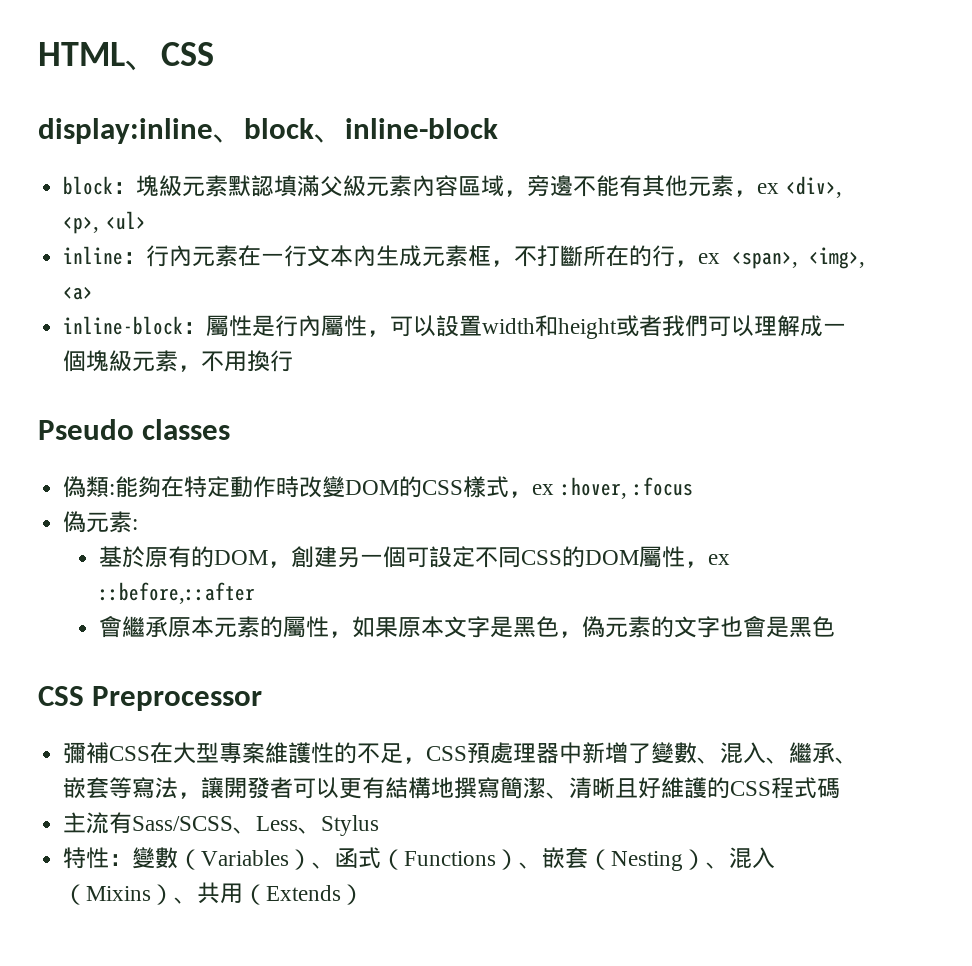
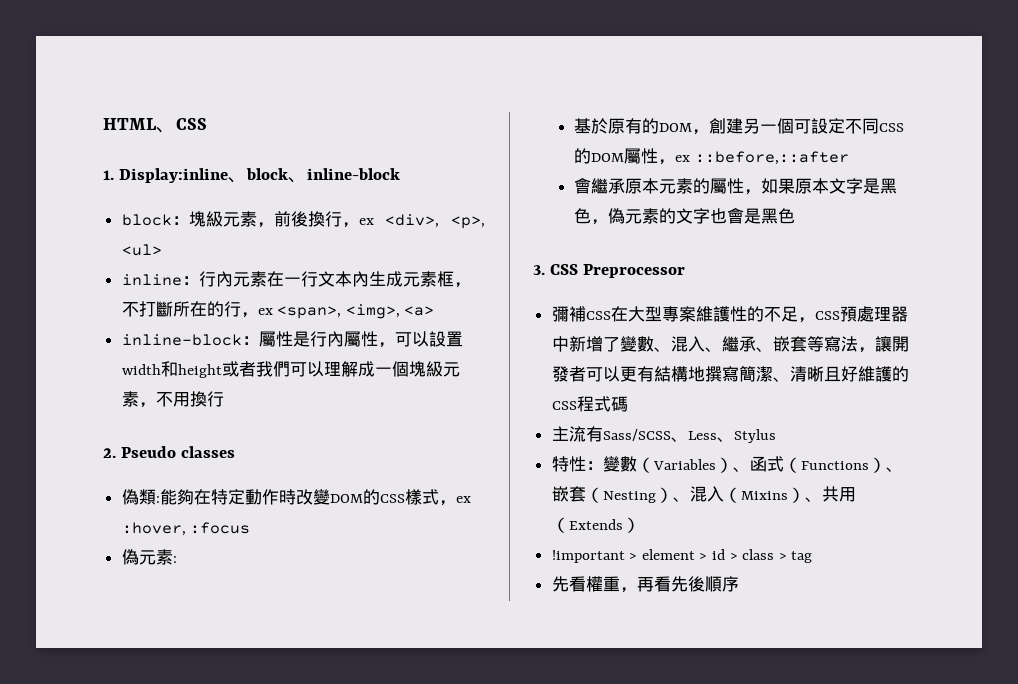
- display:inline、block、inline-block
+ 1. Display:inline、block、inline-block
- block：塊級元素默認填滿父級元素內容區域，旁邊不能有其他元素，ex <div>, <p>, <ul>
+ block：塊級元素，前後換行，ex <div>, <p>, <ul>
- Pseudo classes
+ 2. Pseudo classes
- CSS Preprocessor
+ 3. CSS Preprocessor
+ !important > element > id > class > tag
+ 先看權重，再看先後順序

